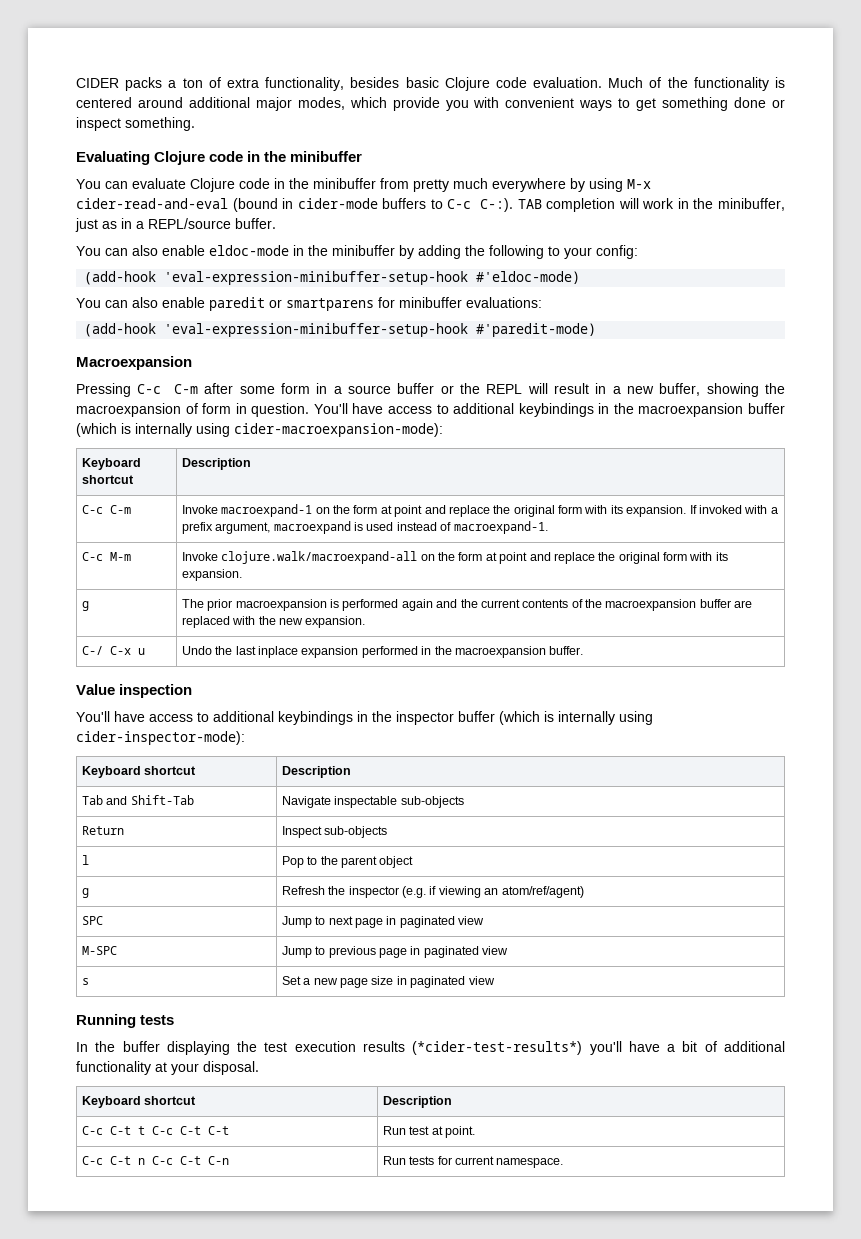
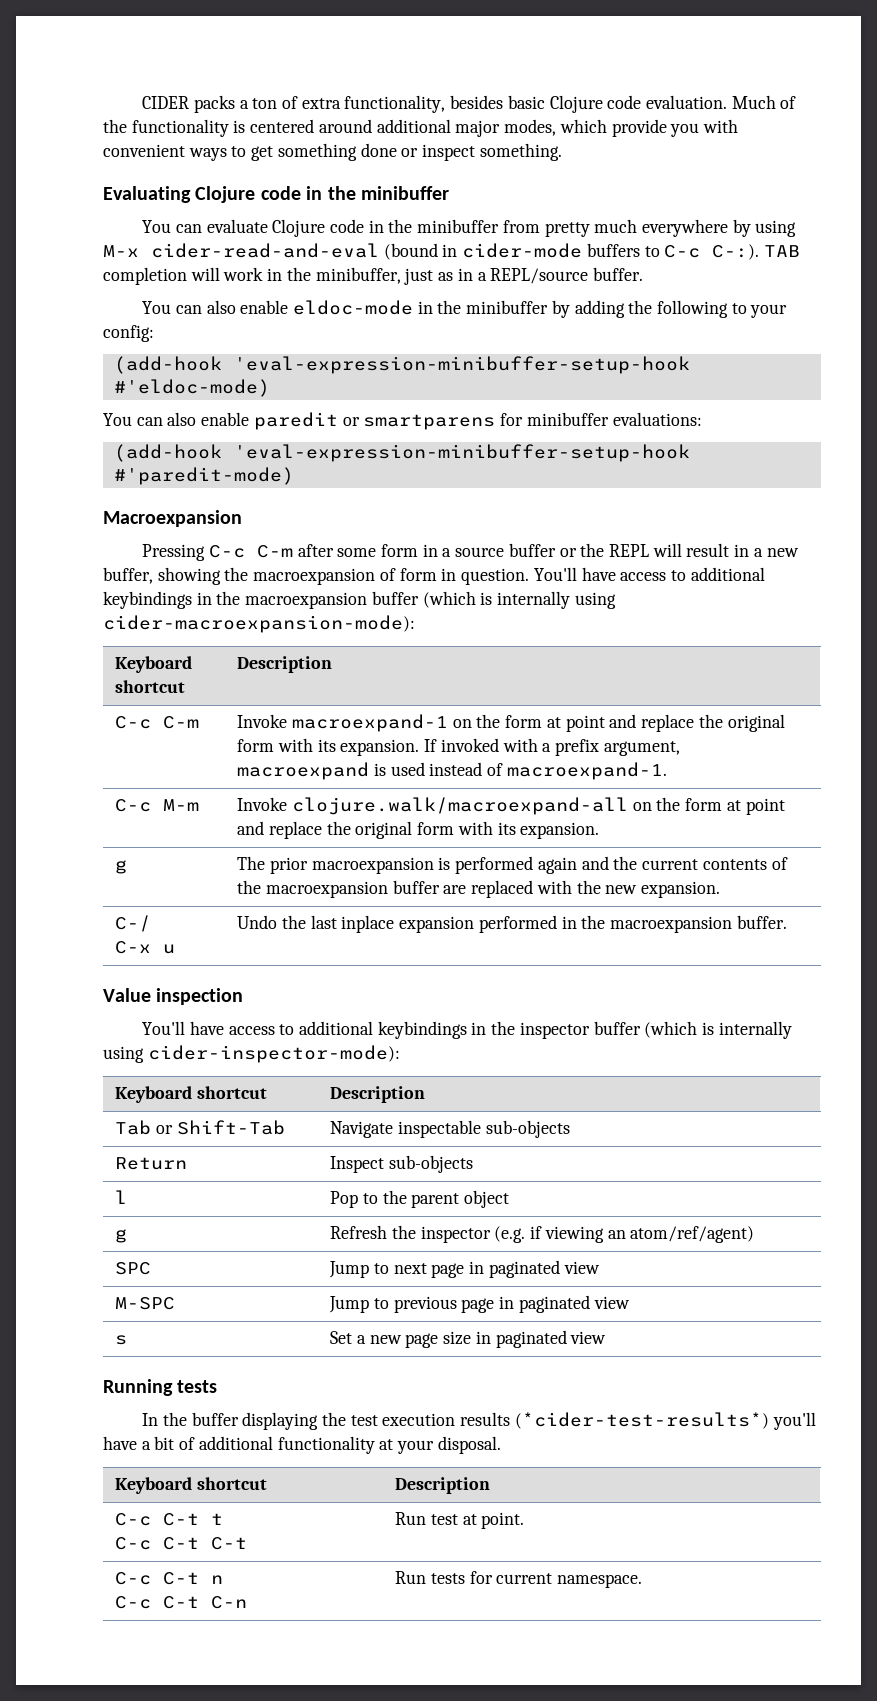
- C-/ C-x u | Undo the last inplace expansion performed in the macroexpansion buffer.
+ C-/
+ C-x u | Undo the last inplace expansion performed in the macroexpansion buffer.
- Tab and Shift-Tab | Navigate inspectable sub-objects
+ Tab or Shift-Tab | Navigate inspectable sub-objects
- C-c C-t t C-c C-t C-t | Run test at point.
+ C-c C-t t
+ C-c C-t C-t | Run test at point.
- C-c C-t n C-c C-t C-n | Run tests for current namespace.
+ C-c C-t n
+ C-c C-t C-n | Run tests for current namespace.

